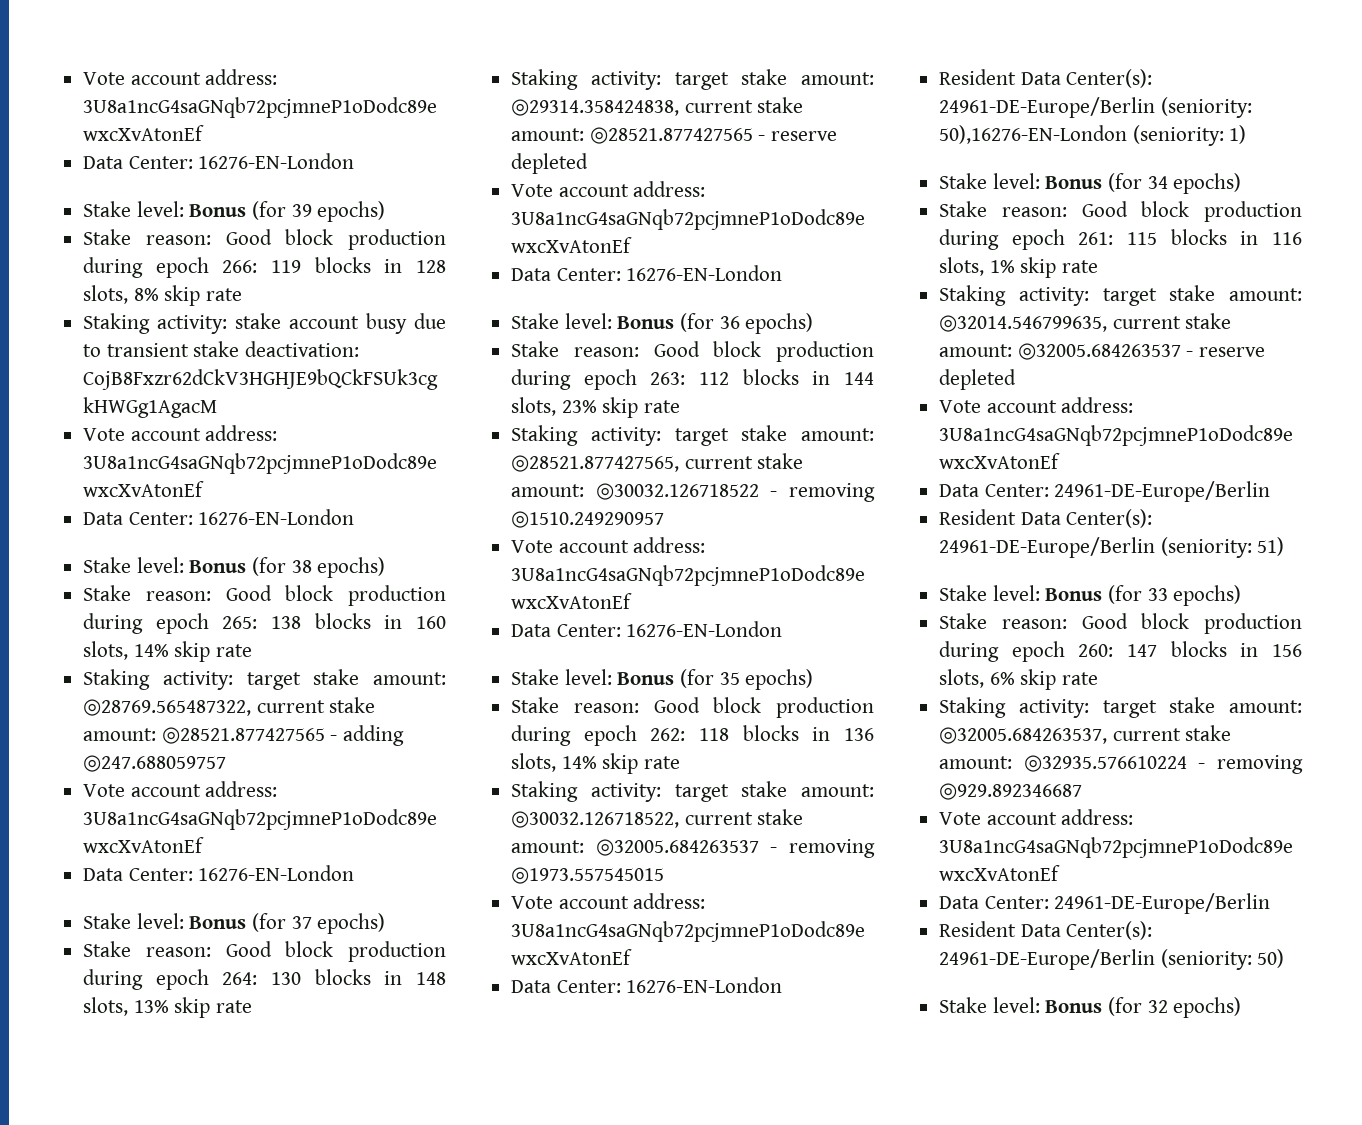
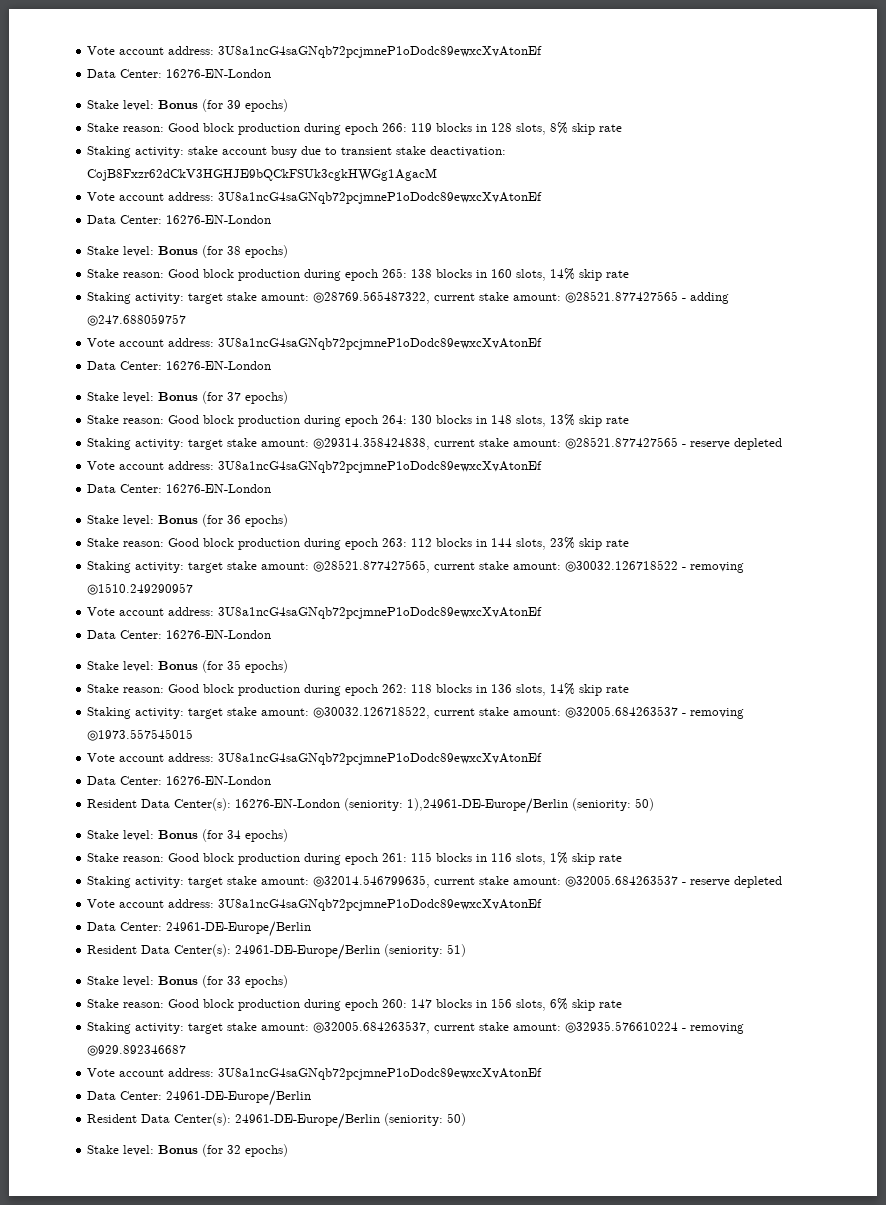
- Resident Data Center(s): 24961-DE-Europe/Berlin (seniority: 50),16276-EN-London (seniority: 1)
+ Resident Data Center(s): 16276-EN-London (seniority: 1),24961-DE-Europe/Berlin (seniority: 50)

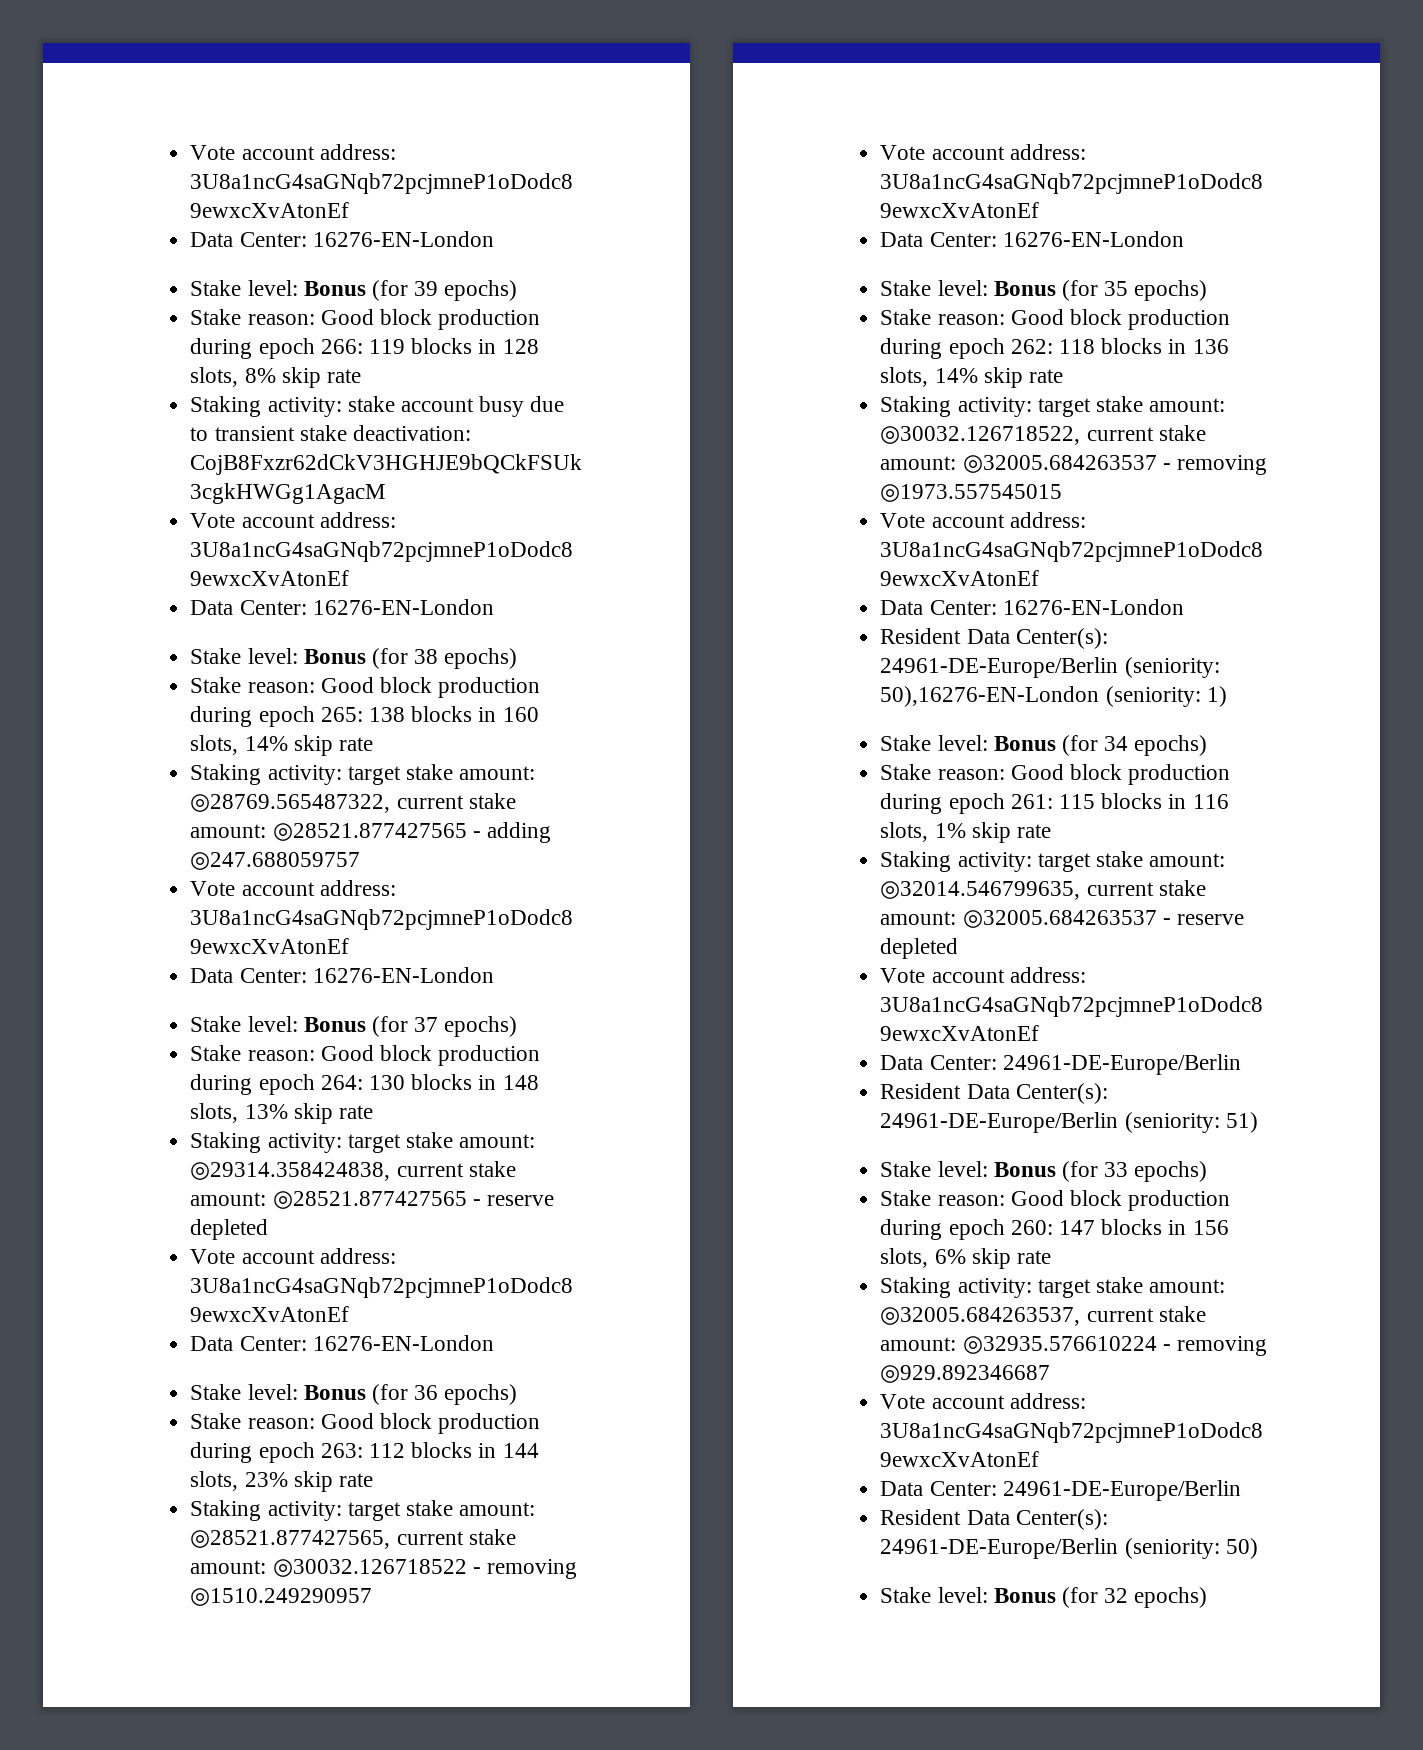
- Resident Data Center(s): 16276-EN-London (seniority: 1),24961-DE-Europe/Berlin (seniority: 50)
+ Resident Data Center(s): 24961-DE-Europe/Berlin (seniority: 50),16276-EN-London (seniority: 1)

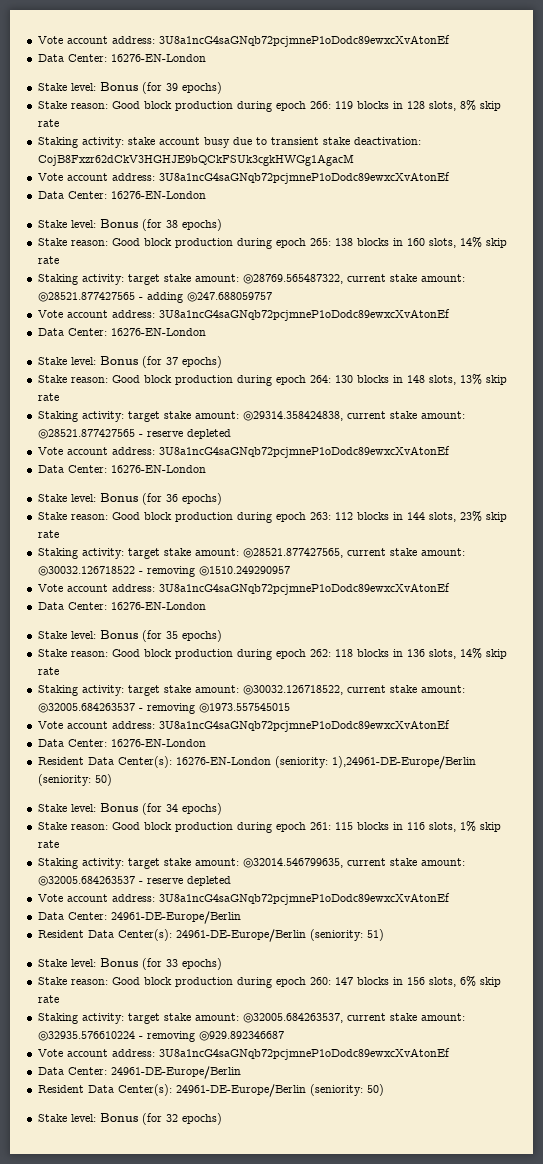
- Resident Data Center(s): 24961-DE-Europe/Berlin (seniority: 50),16276-EN-London (seniority: 1)
+ Resident Data Center(s): 16276-EN-London (seniority: 1),24961-DE-Europe/Berlin (seniority: 50)

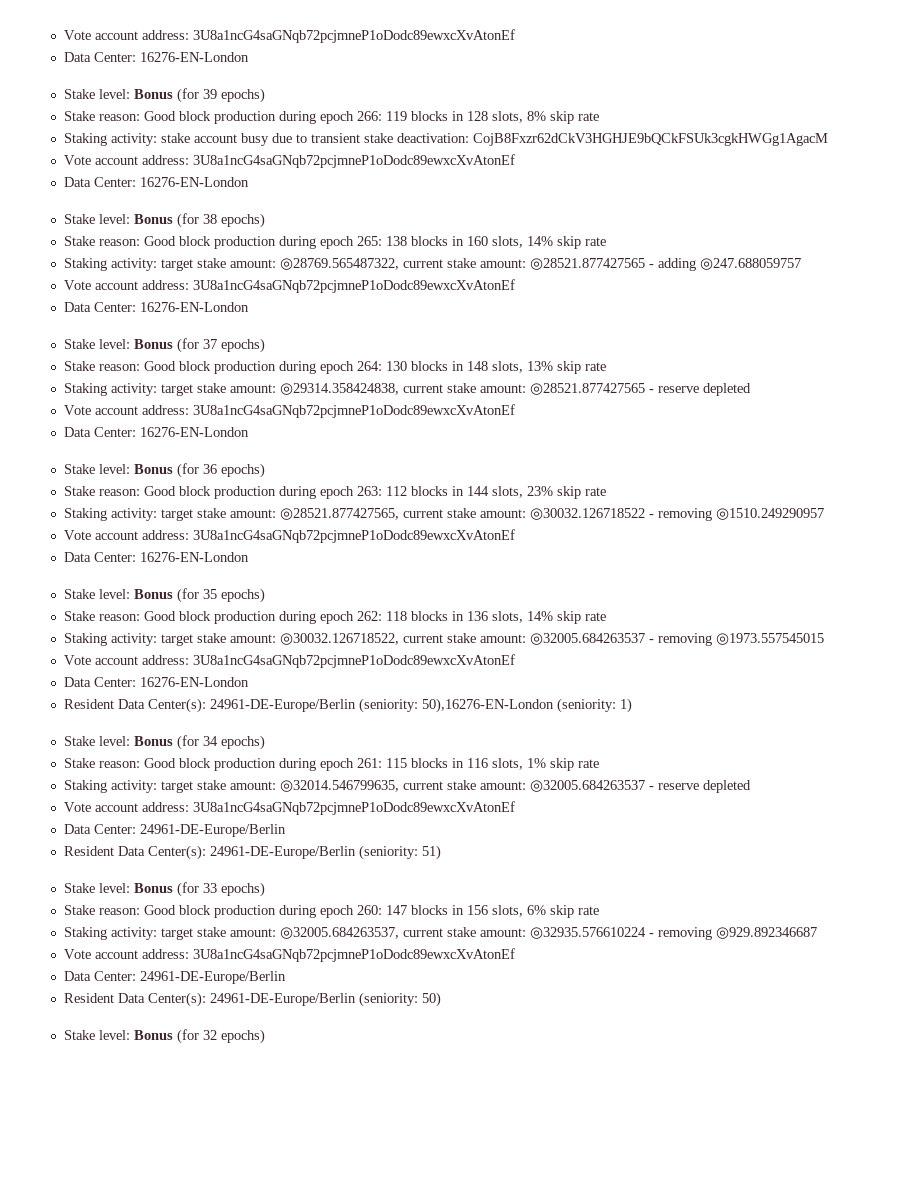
- Resident Data Center(s): 16276-EN-London (seniority: 1),24961-DE-Europe/Berlin (seniority: 50)
+ Resident Data Center(s): 24961-DE-Europe/Berlin (seniority: 50),16276-EN-London (seniority: 1)

